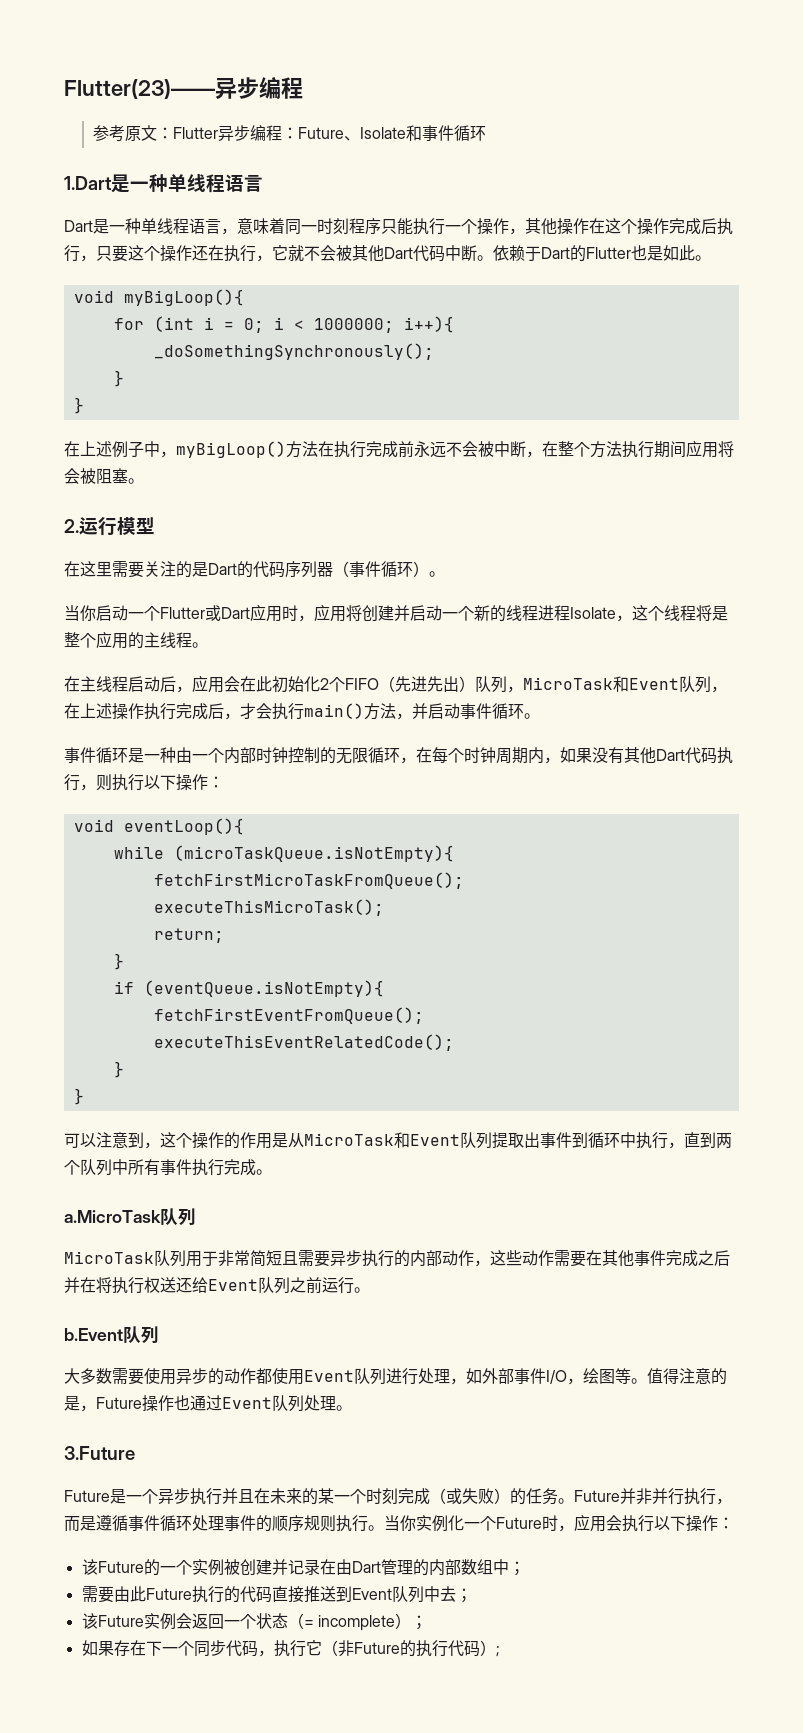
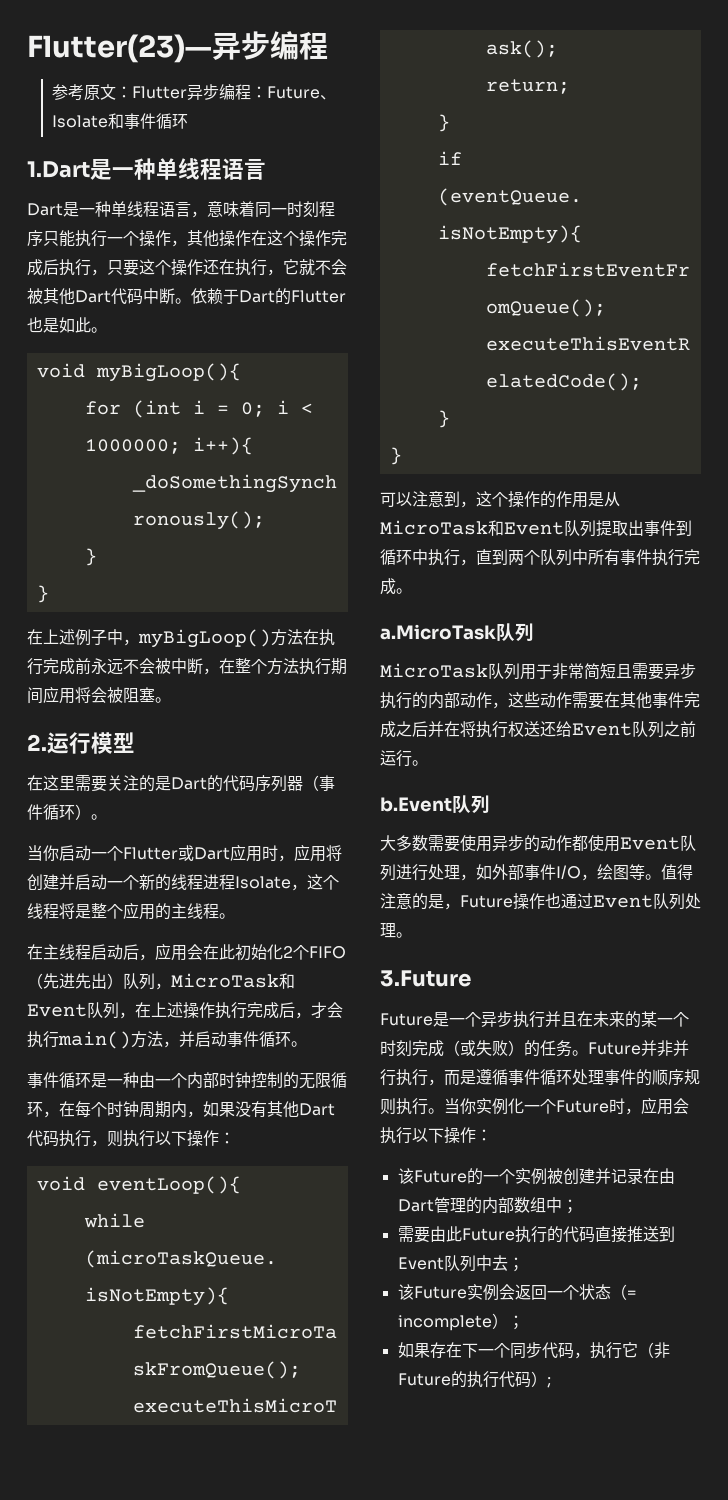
- Flutter(23)——异步编程
+ Flutter(23)—异步编程

